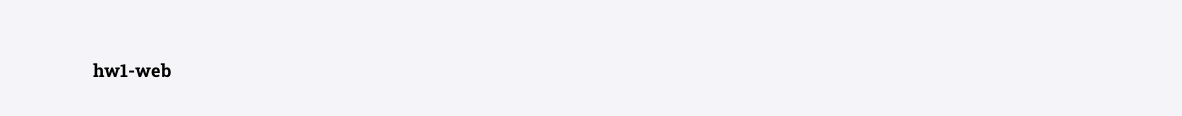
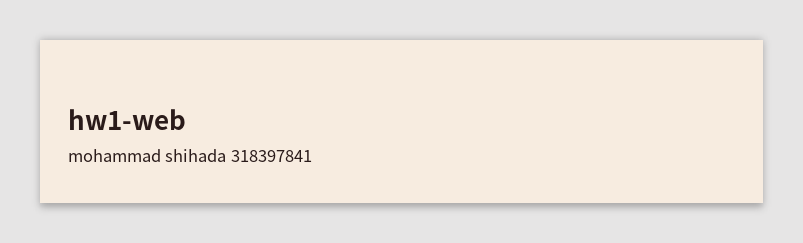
+ mohammad shihada 318397841

